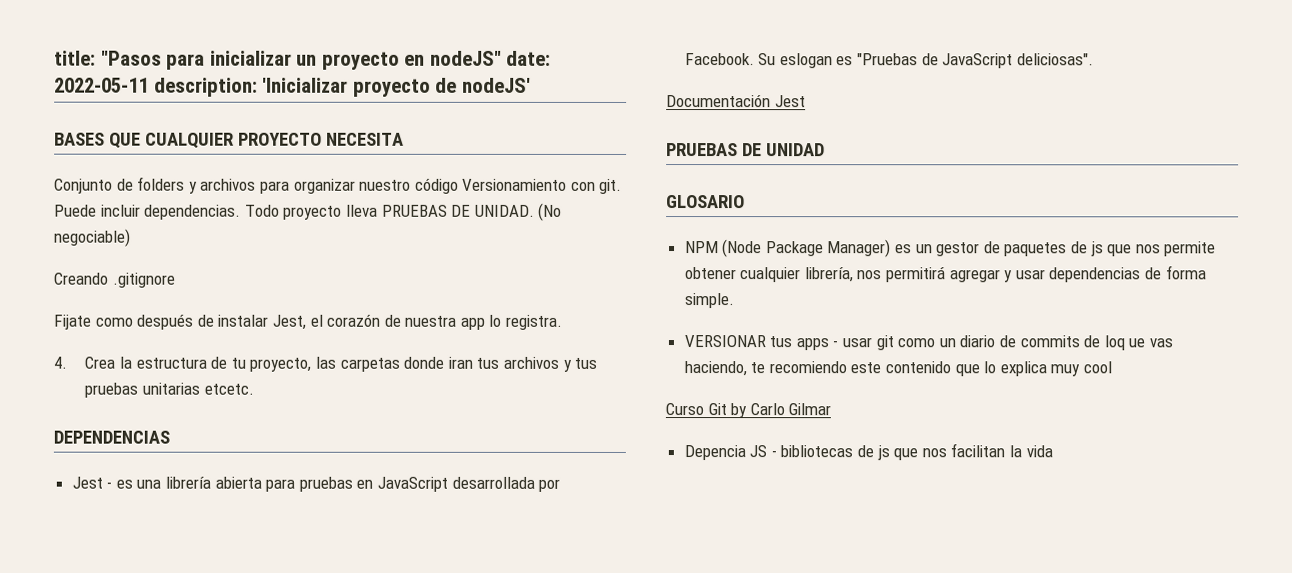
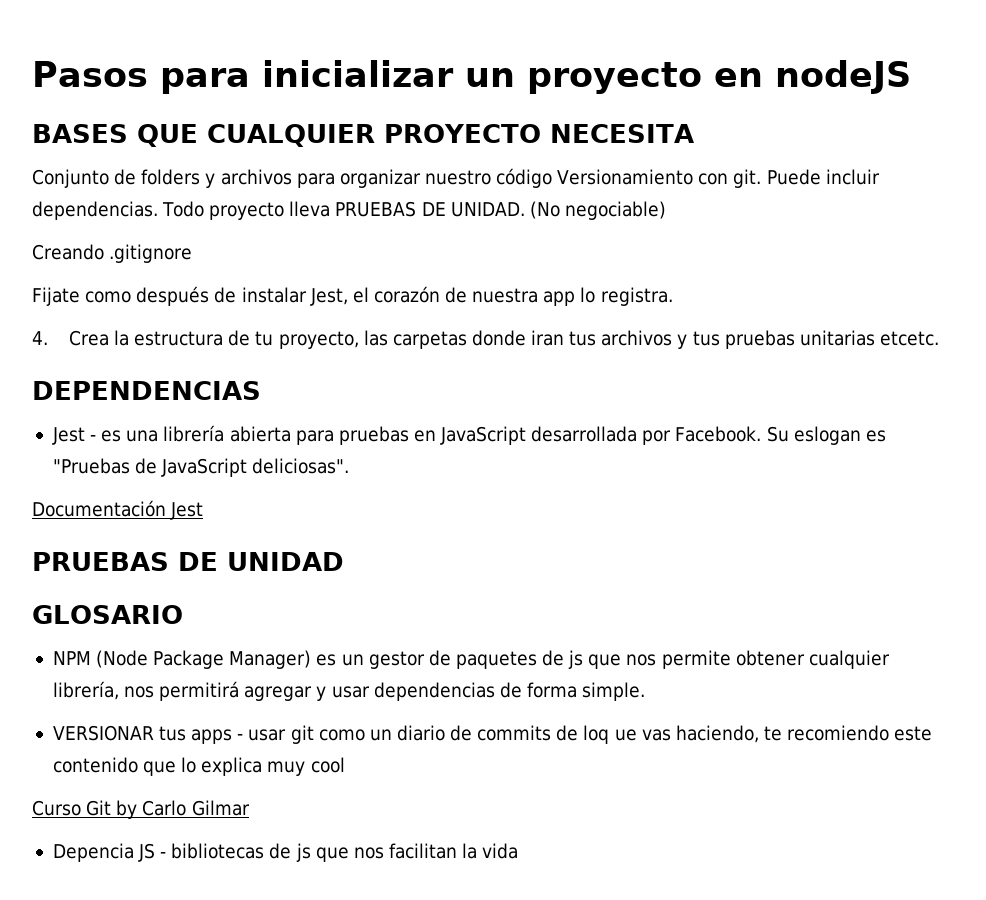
- title: "Pasos para inicializar un proyecto en nodeJS" date: 2022-05-11 description: 'Inicializar proyecto de nodeJS'
+ Pasos para inicializar un proyecto en nodeJS

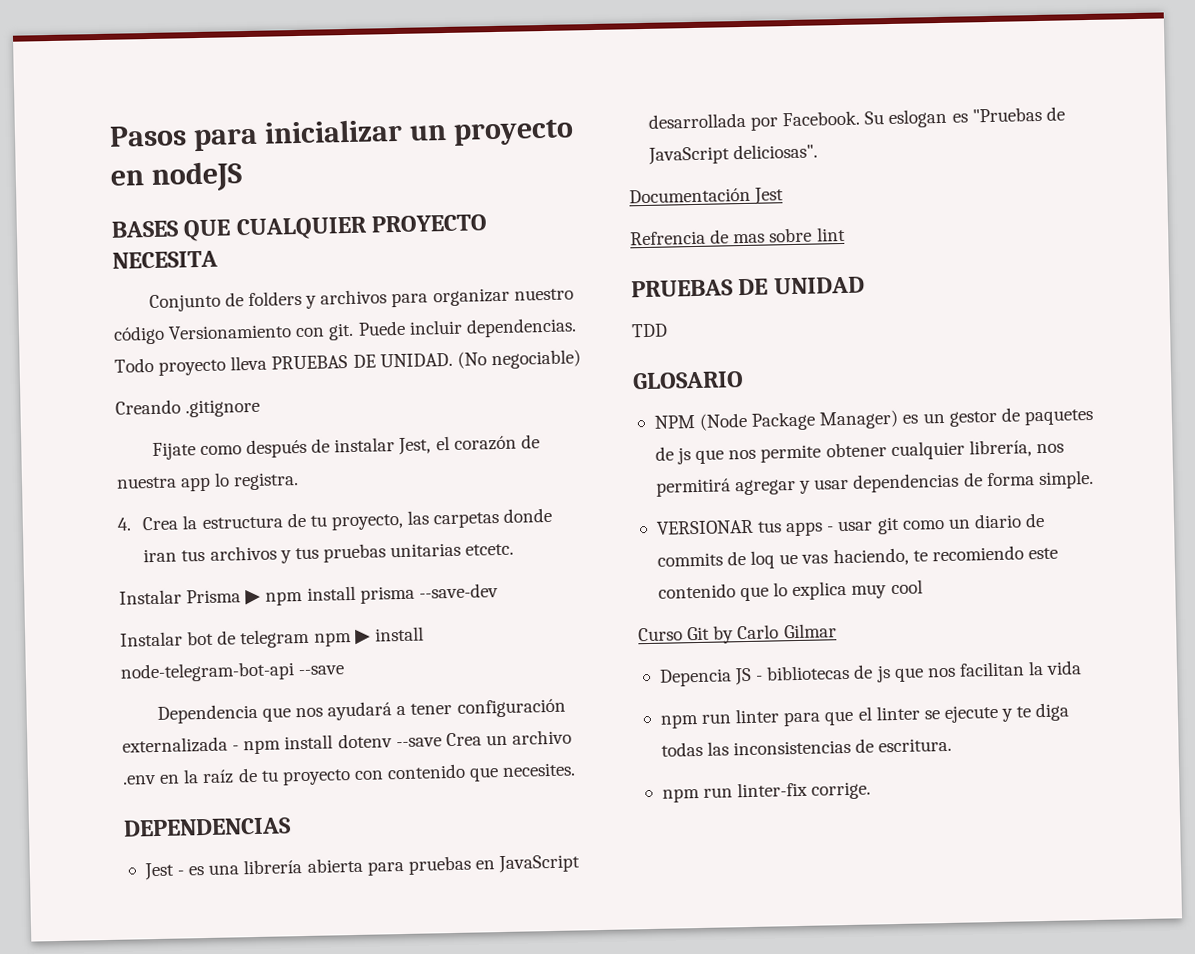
+ Instalar Prisma ▶ npm install prisma --save-dev
+ Instalar bot de telegram npm ▶ install node-telegram-bot-api --save
+ Dependencia que nos ayudará a tener configuración externalizada - npm install dotenv --save Crea un archivo .env en la raíz de tu proyecto con contenido que necesites.
+ Refrencia de mas sobre lint
+ TDD
+ npm run linter para que el linter se ejecute y te diga todas las inconsistencias de escritura.
+ npm run linter-fix corrige.

